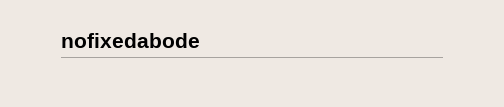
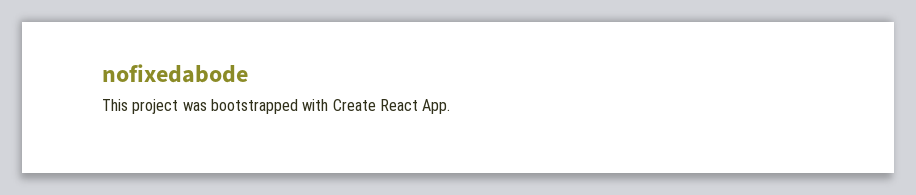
+ This project was bootstrapped with Create React App.

